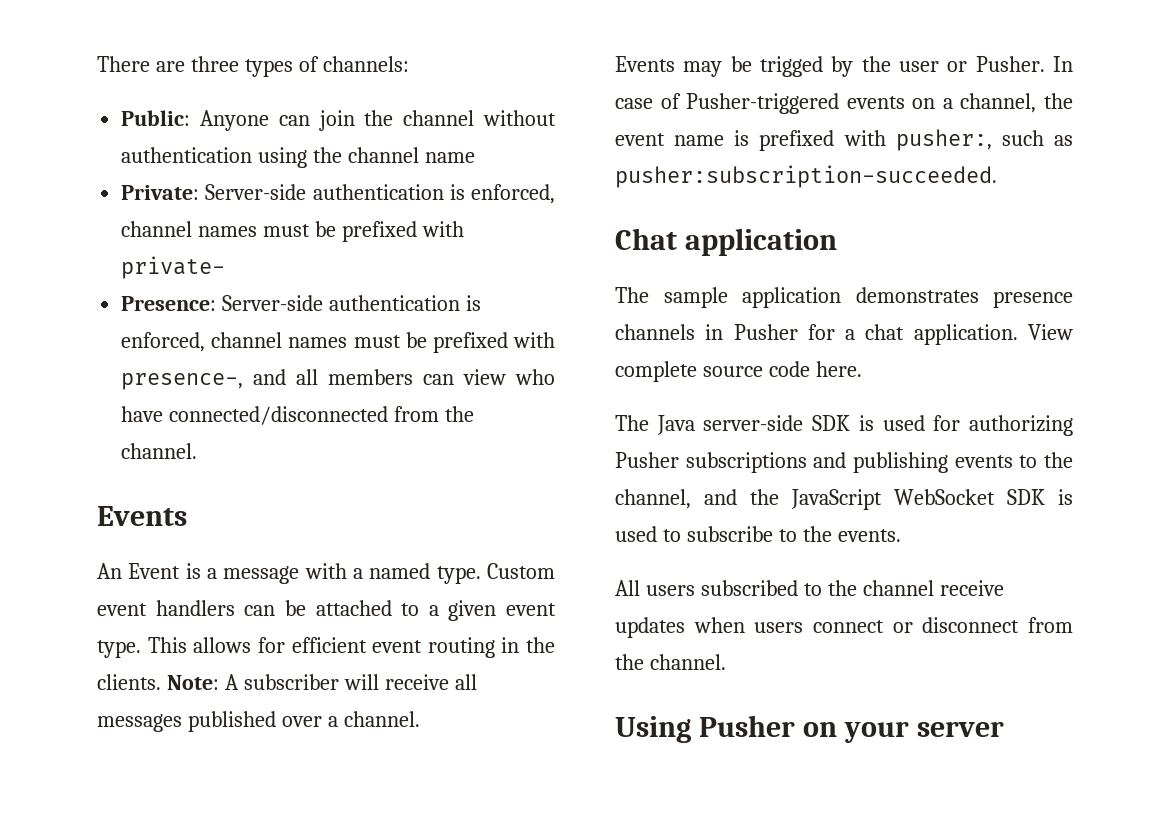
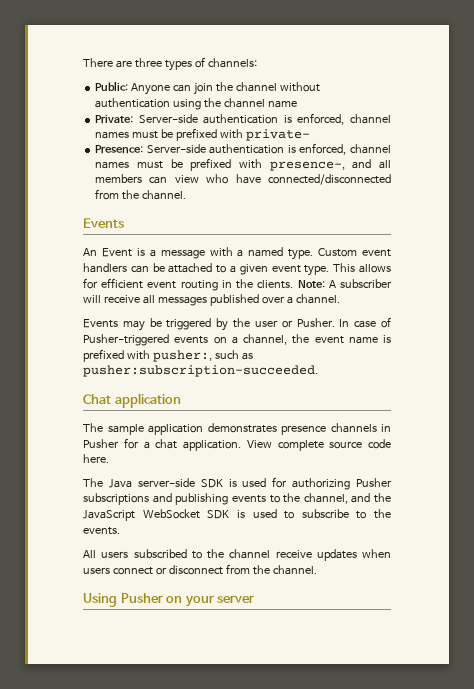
- Events may be trigged by the user or Pusher.
+ Events may be triggered by the user or Pusher.

